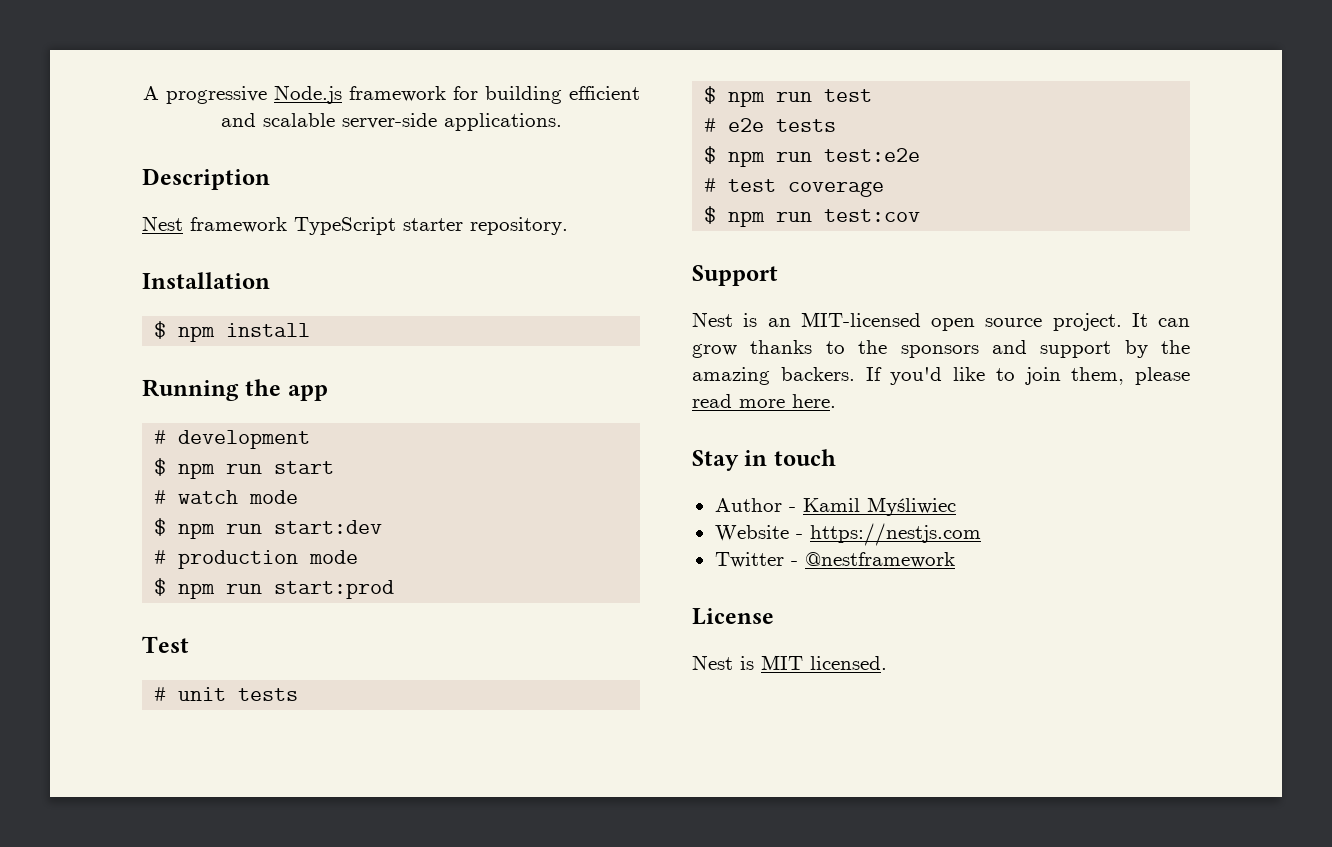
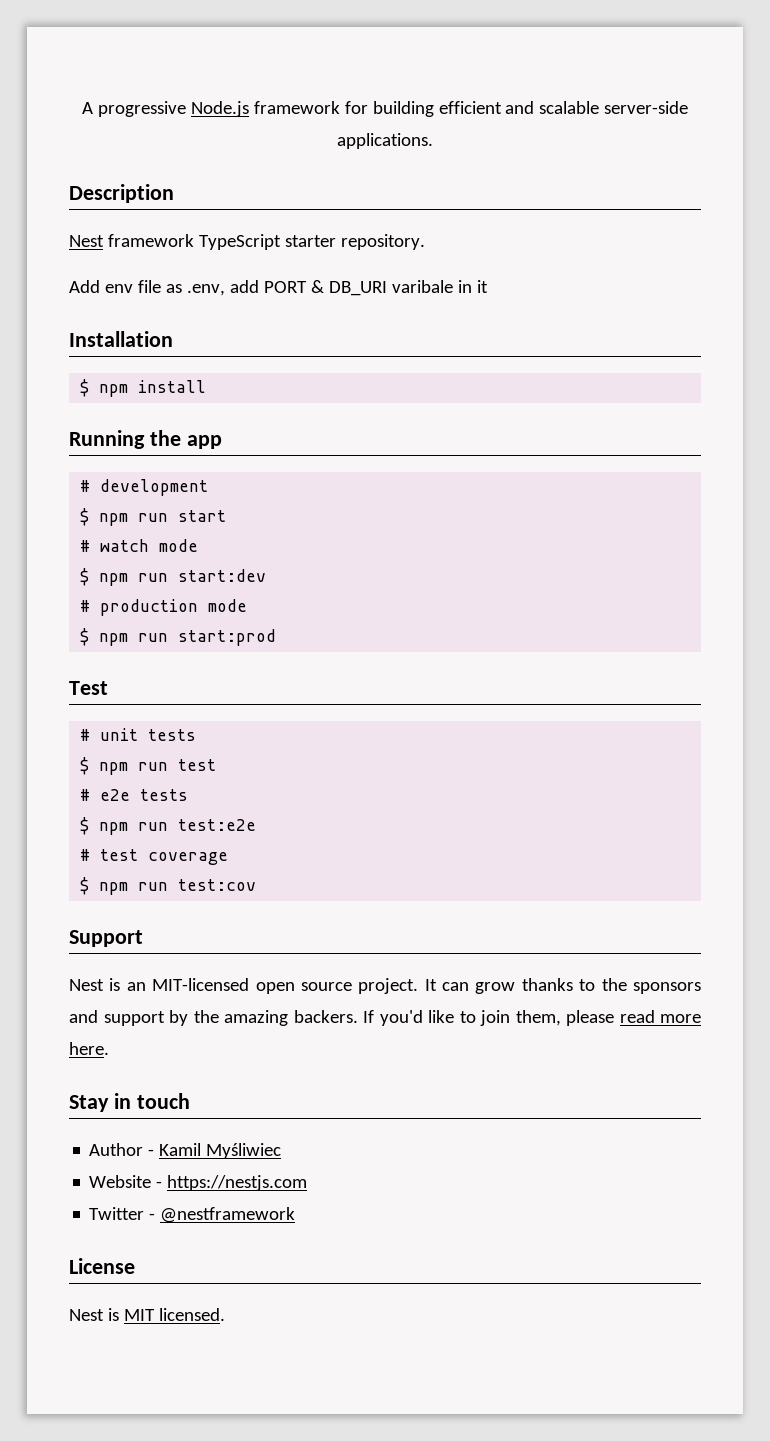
+ Add env file as .env, add PORT & DB_URI varibale in it

